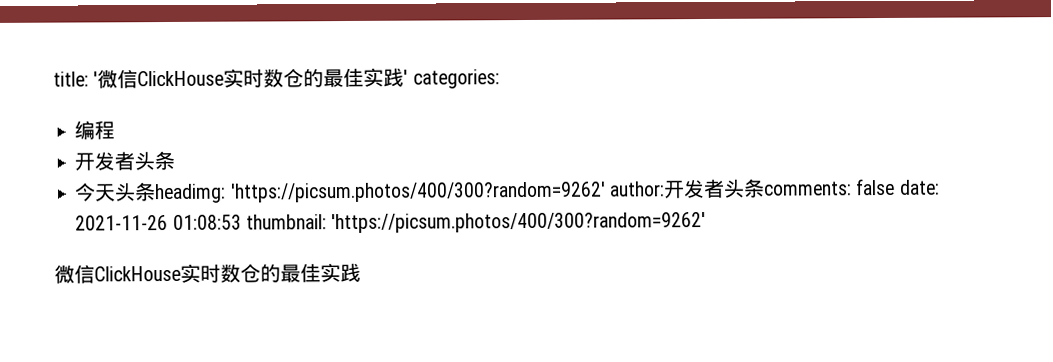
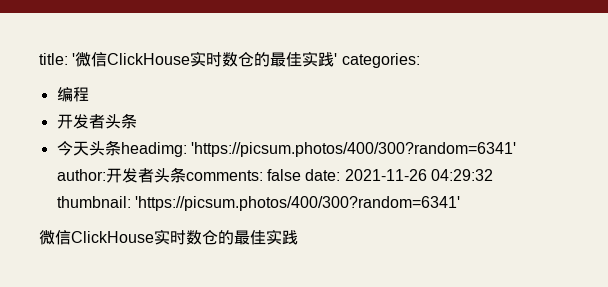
- 今天头条headimg: 'https://picsum.photos/400/300?random=9262' author:开发者头条comments: false date: 2021-11-26 01:08:53 thumbnail: 'https://picsum.photos/400/300?random=9262'
+ 今天头条headimg: 'https://picsum.photos/400/300?random=6341' author:开发者头条comments: false date: 2021-11-26 04:29:32 thumbnail: 'https://picsum.photos/400/300?random=6341'

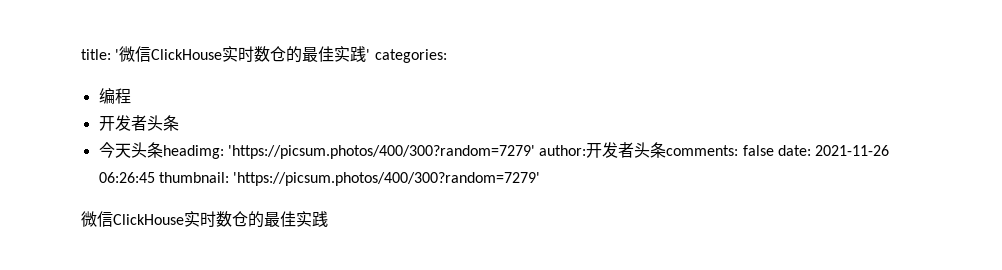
- 今天头条headimg: 'https://picsum.photos/400/300?random=6341' author:开发者头条comments: false date: 2021-11-26 04:29:32 thumbnail: 'https://picsum.photos/400/300?random=6341'
+ 今天头条headimg: 'https://picsum.photos/400/300?random=7279' author:开发者头条comments: false date: 2021-11-26 06:26:45 thumbnail: 'https://picsum.photos/400/300?random=7279'

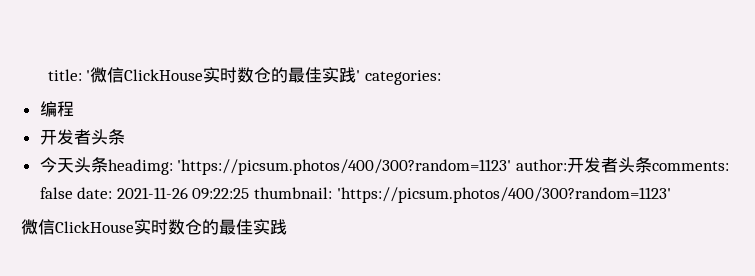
- 今天头条headimg: 'https://picsum.photos/400/300?random=7279' author:开发者头条comments: false date: 2021-11-26 06:26:45 thumbnail: 'https://picsum.photos/400/300?random=7279'
+ 今天头条headimg: 'https://picsum.photos/400/300?random=1123' author:开发者头条comments: false date: 2021-11-26 09:22:25 thumbnail: 'https://picsum.photos/400/300?random=1123'

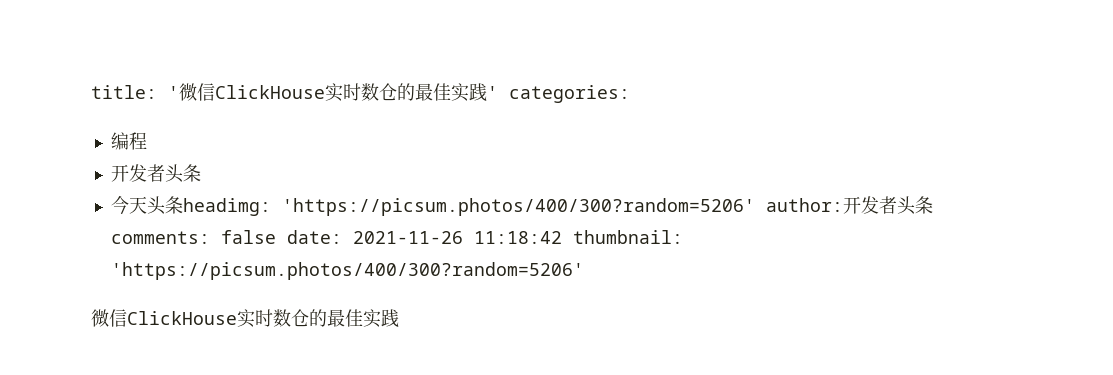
- 今天头条headimg: 'https://picsum.photos/400/300?random=1123' author:开发者头条comments: false date: 2021-11-26 09:22:25 thumbnail: 'https://picsum.photos/400/300?random=1123'
+ 今天头条headimg: 'https://picsum.photos/400/300?random=5206' author:开发者头条comments: false date: 2021-11-26 11:18:42 thumbnail: 'https://picsum.photos/400/300?random=5206'

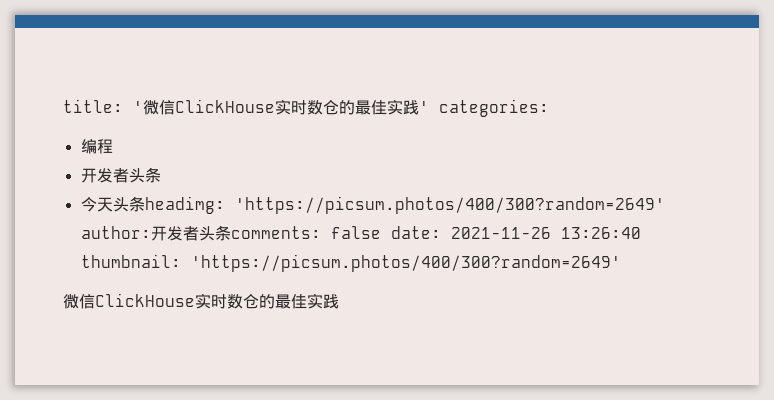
- 今天头条headimg: 'https://picsum.photos/400/300?random=5206' author:开发者头条comments: false date: 2021-11-26 11:18:42 thumbnail: 'https://picsum.photos/400/300?random=5206'
+ 今天头条headimg: 'https://picsum.photos/400/300?random=2649' author:开发者头条comments: false date: 2021-11-26 13:26:40 thumbnail: 'https://picsum.photos/400/300?random=2649'

